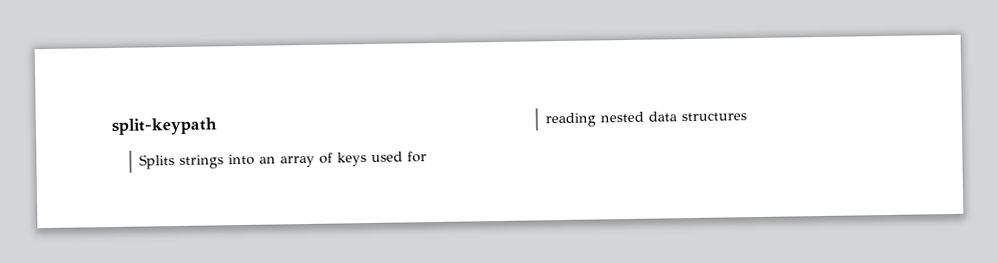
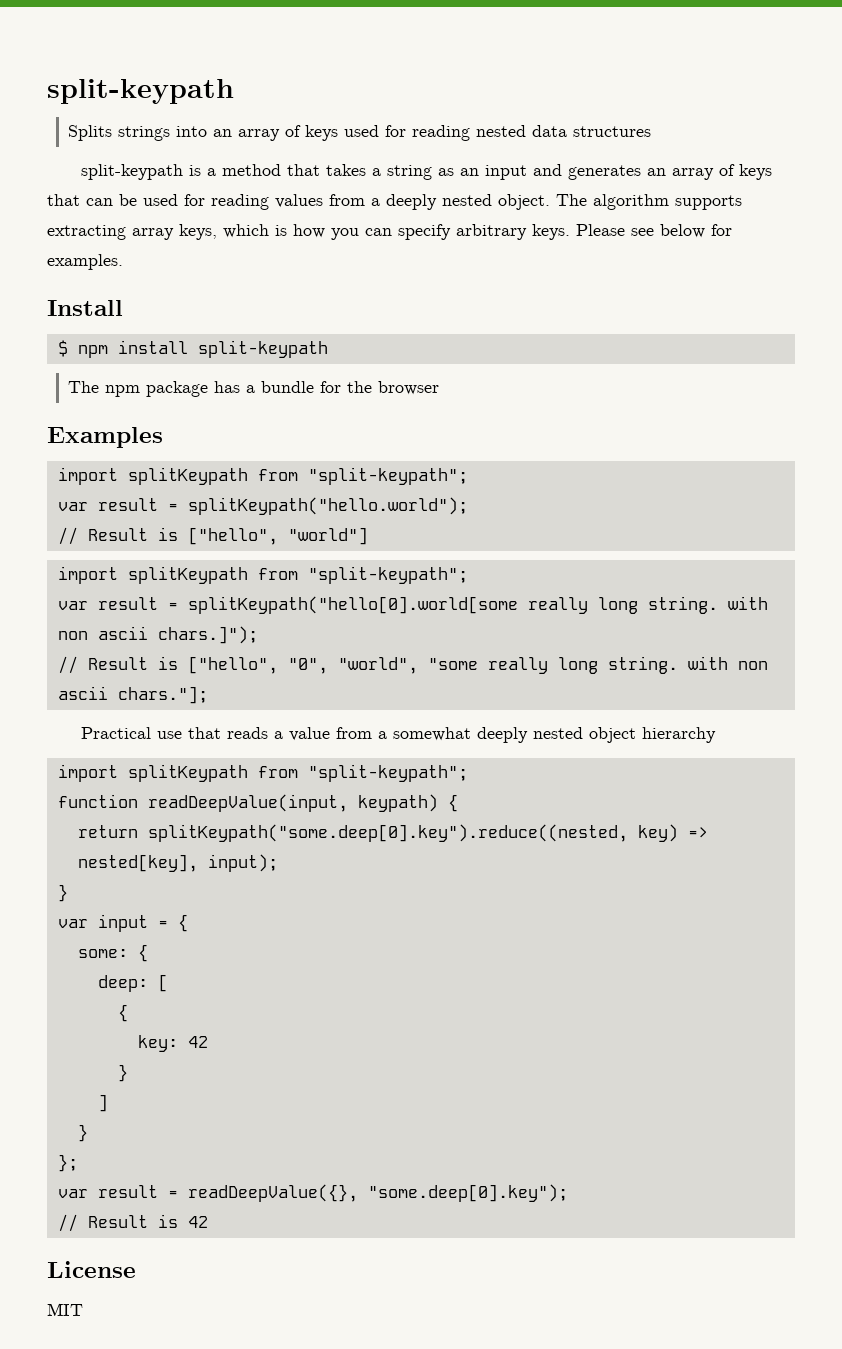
+ split-keypath is a method that takes a string as an input and generates an array of keys that can be used for reading values from a deeply nested object. The algorithm supports extracting array keys, which is how you can specify arbitrary keys. Please see below for examples.
+ Install
+ $ npm install split-keypath
+ The npm package has a bundle for the browser
+ Examples
+ import splitKeypath from "split-keypath";
+ var result = splitKeypath("hello.world");
+ // Result is ["hello", "world"]
+ import splitKeypath from "split-keypath";
+ var result = splitKeypath("hello[0].world[some really long string. with non ascii chars.]");
+ // Result is ["hello", "0", "world", "some really long string. with non ascii chars."];
+ Practical use that reads a value from a somewhat deeply nested object hierarchy
+ import splitKeypath from "split-keypath";
+ function readDeepValue(input, keypath) {
+ return splitKeypath("some.deep[0].key").reduce((nested, key) => nested[key], input);
+ }
+ var input = {
+ some: {
+ deep: [
+ {
+ key: 42
+ }
+ ]
+ }
+ };
+ var result = readDeepValue({}, "some.deep[0].key");
+ // Result is 42
+ License
+ MIT

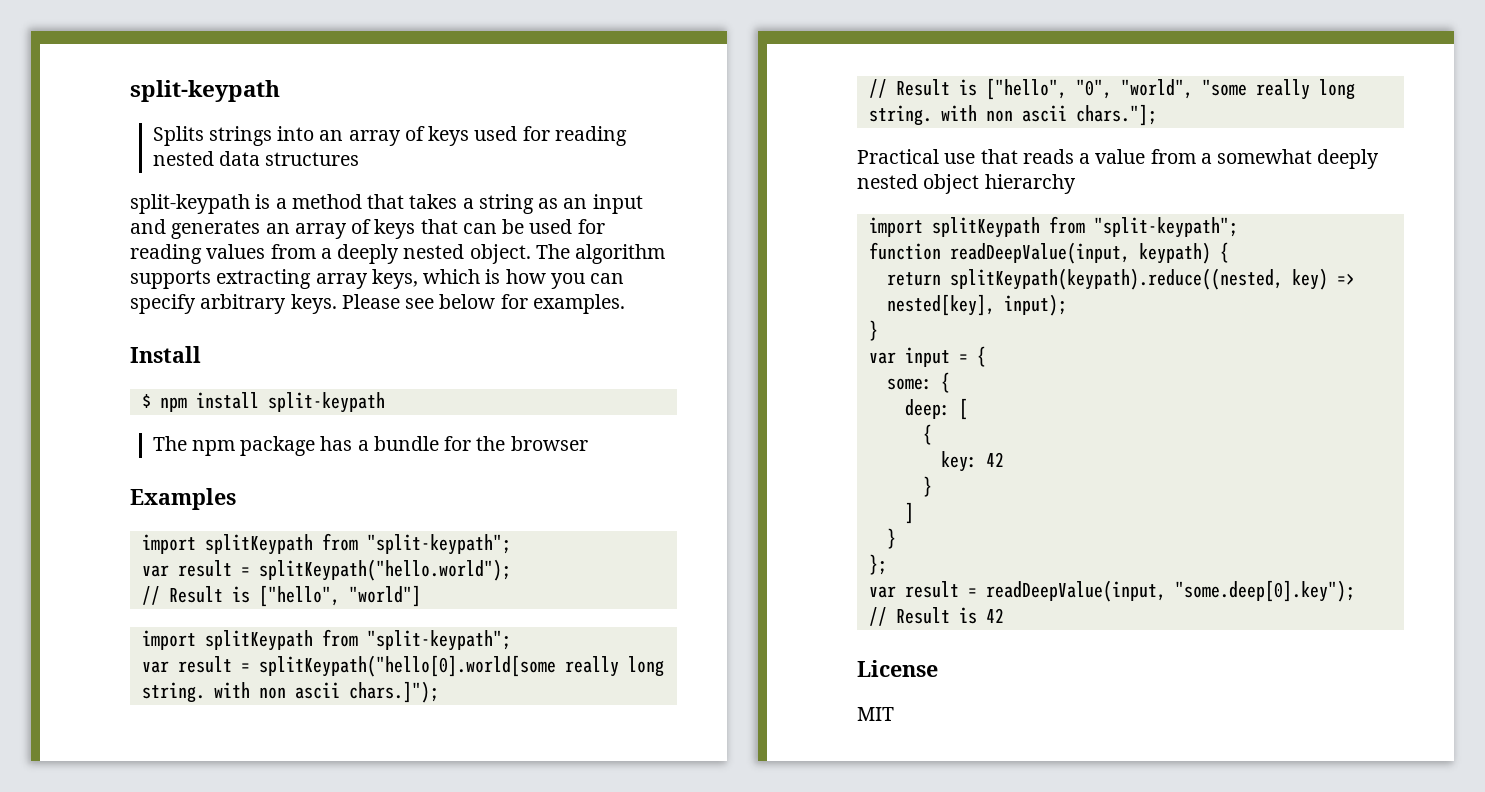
- return splitKeypath("some.deep[0].key").reduce((nested, key) => nested[key], input);
+ return splitKeypath(keypath).reduce((nested, key) => nested[key], input);
- var result = readDeepValue({}, "some.deep[0].key");
+ var result = readDeepValue(input, "some.deep[0].key");

